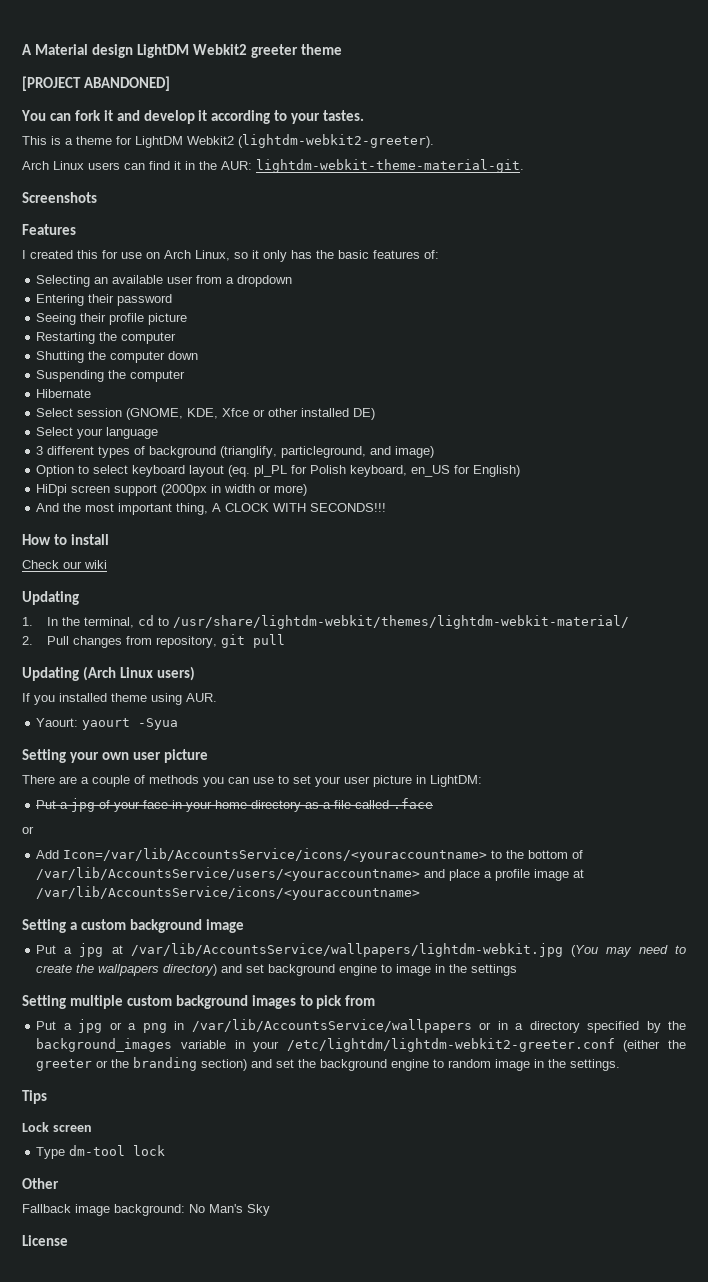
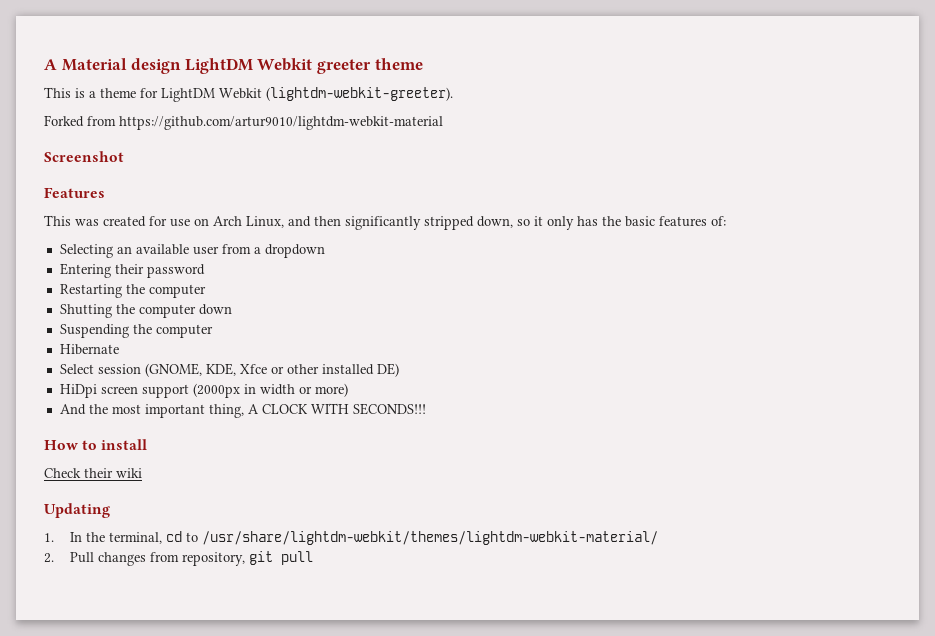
- A Material design LightDM Webkit2 greeter theme
+ A Material design LightDM Webkit greeter theme
- [PROJECT ABANDONED]
- You can fork it and develop it according to your tastes.
- This is a theme for LightDM Webkit2 (lightdm-webkit2-greeter).
- Arch Linux users can find it in the AUR: lightdm-webkit-theme-material-git.
- Screenshots
+ This is a theme for LightDM Webkit (lightdm-webkit-greeter).
+ Forked from https://github.com/artur9010/lightdm-webkit-material
+ Screenshot
  Features
- I created this for use on Arch Linux, so it only has the basic features of:
+ This was created for use on Arch Linux, and then significantly stripped down, so it only has the basic features of:
- Seeing their profile picture
- Select your language
- 3 different types of background (trianglify, particleground, and image)
- Option to select keyboard layout (eq. pl_PL for Polish keyboard, en_US for English)
- Check our wiki
+ Check their wiki
- Updating (Arch Linux users)
- If you installed theme using AUR.
- Yaourt: yaourt -Syua
- Setting your own user picture
- There are a couple of methods you can use to set your user picture in LightDM:
- Put a jpg of your face in your home directory as a file called .face
- or
- Add Icon=/var/lib/AccountsService/icons/<youraccountname> to the bottom of /var/lib/AccountsService/users/<youraccountname> and place a profile image at /var/lib/AccountsService/icons/<youraccountname>
- Setting a custom background image
- Put a jpg at /var/lib/AccountsService/wallpapers/lightdm-webkit.jpg (You may need to create the wallpapers directory) and set background engine to image in the settings
- Setting multiple custom background images to pick from
- Put a jpg or a png in /var/lib/AccountsService/wallpapers or in a directory specified by the background_images variable in your /etc/lightdm/lightdm-webkit2-greeter.conf (either the greeter or the branding section) and set the background engine to random image in the settings.
- Tips
- Lock screen
- Type dm-tool lock
- Other
- Fallback image background: No Man's Sky
- License

